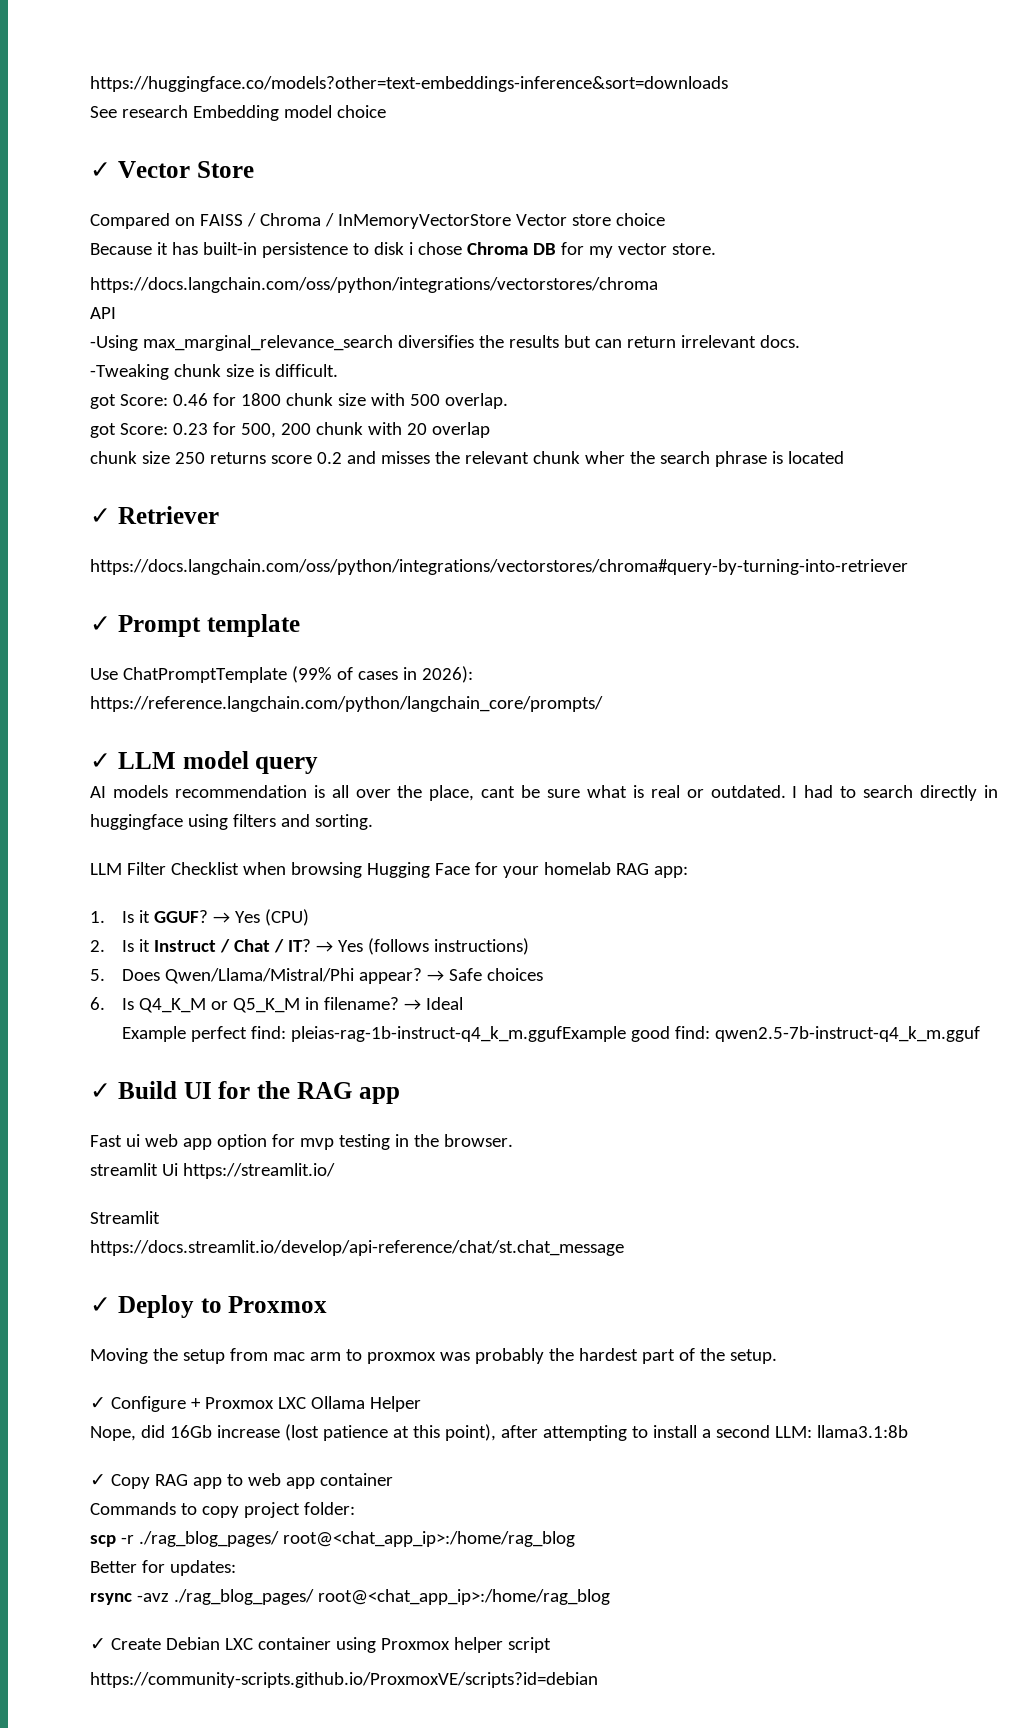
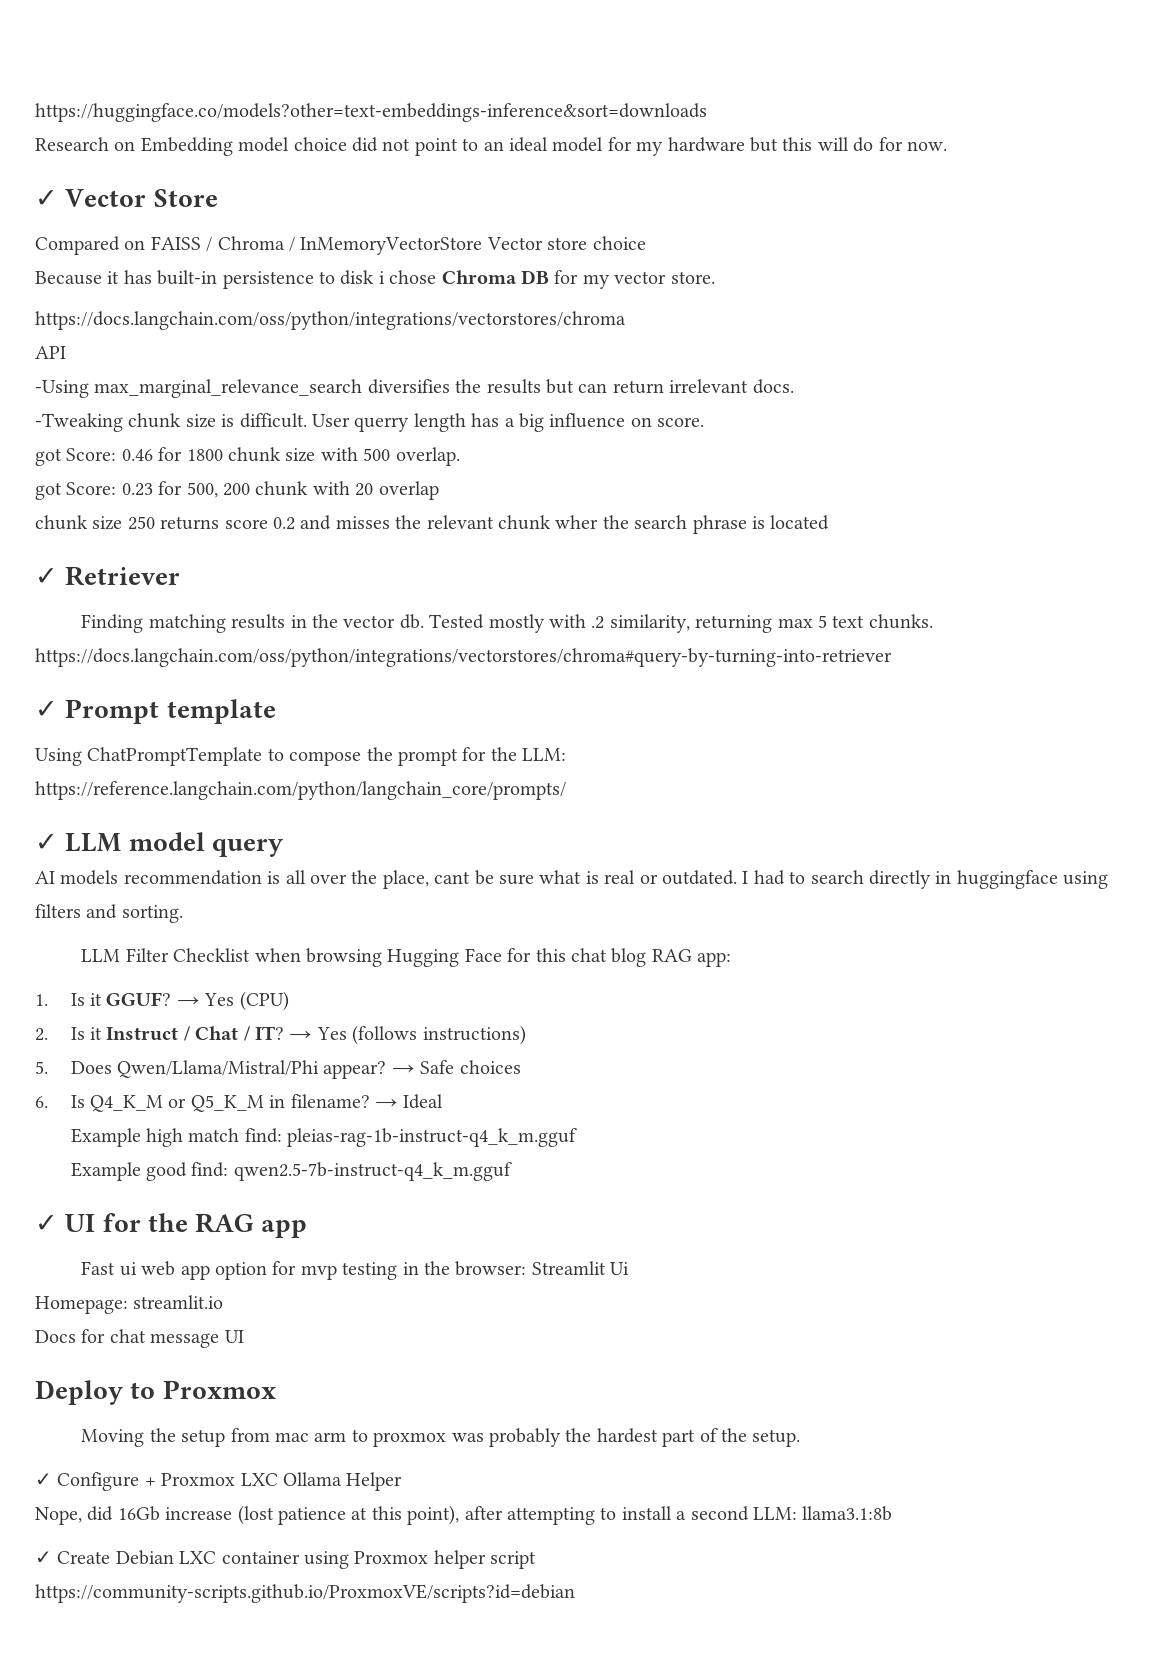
- See research Embedding model choice
+ Research on Embedding model choice did not point to an ideal model for my hardware but this will do for now.
+ User querry length has a big influence on score.
- https://docs.langchain.com/oss/python/integrations/vectorstores/chroma#query-by-turning-into-retriever
+ Finding matching results in the vector db. Tested mostly with .2 similarity, returning max 5 text chunks. https://docs.langchain.com/oss/python/integrations/vectorstores/chroma#query-by-turning-into-retriever
  ✓ Prompt template
- Use ChatPromptTemplate (99% of cases in 2026):
+ Using ChatPromptTemplate to compose the prompt for the LLM:
- LLM Filter Checklist when browsing Hugging Face for your homelab RAG app:
+ LLM Filter Checklist when browsing Hugging Face for this chat blog RAG app:
- Example perfect find: pleias-rag-1b-instruct-q4_k_m.ggufExample good find: qwen2.5-7b-instruct-q4_k_m.gguf
+ Example high match find: pleias-rag-1b-instruct-q4_k_m.gguf
+ Example good find: qwen2.5-7b-instruct-q4_k_m.gguf
- ✓ Build UI for the RAG app
+ ✓ UI for the RAG app
- Fast ui web app option for mvp testing in the browser.
- streamlit Ui https://streamlit.io/
- Streamlit
- https://docs.streamlit.io/develop/api-reference/chat/st.chat_message
- ✓ Deploy to Proxmox
+ Fast ui web app option for mvp testing in the browser: Streamlit Ui
+ Homepage: streamlit.io
+ Docs for chat message UI
+ Deploy to Proxmox
- ✓ Copy RAG app to web app container
- Commands to copy project folder:
- scp -r ./rag_blog_pages/ root@<chat_app_ip>:/home/rag_blog
- Better for updates:
- rsync -avz ./rag_blog_pages/ root@<chat_app_ip>:/home/rag_blog

